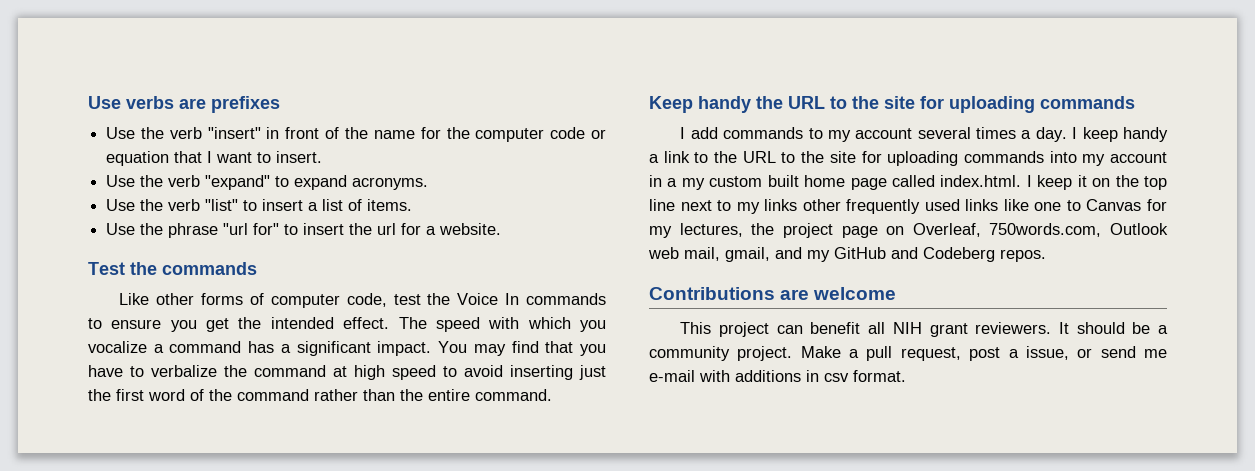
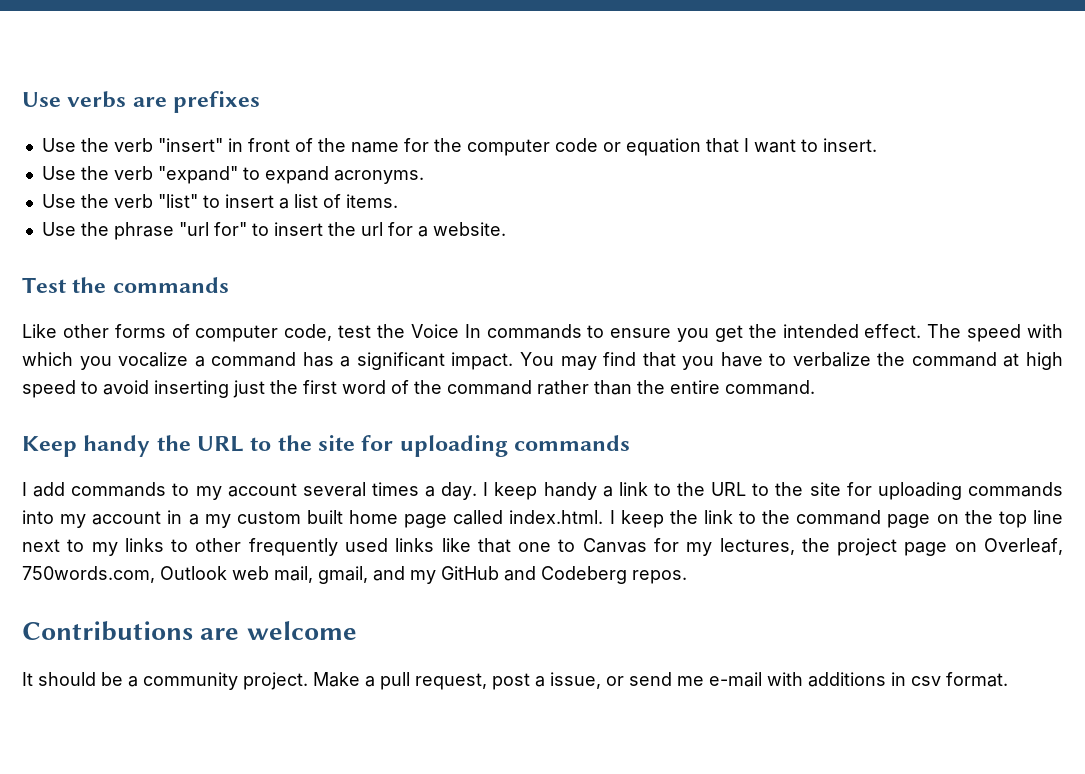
- I keep handy a link to the URL to the site for uploading commands into my account in a my custom built home page called index.html. I keep it on the top line next to my links other frequently used links like one to Canvas for my lectures, the project page on Overleaf, 750words.com, Outlook web mail, gmail, and my GitHub and Codeberg repos.
+ I keep handy a link to the URL to the site for uploading commands into my account in a my custom built home page called index.html. I keep the link to the command page on the top line next to my links to other frequently used links like that one to Canvas for my lectures, the project page on Overleaf, 750words.com, Outlook web mail, gmail, and my GitHub and Codeberg repos.
- This project can benefit all NIH grant reviewers.

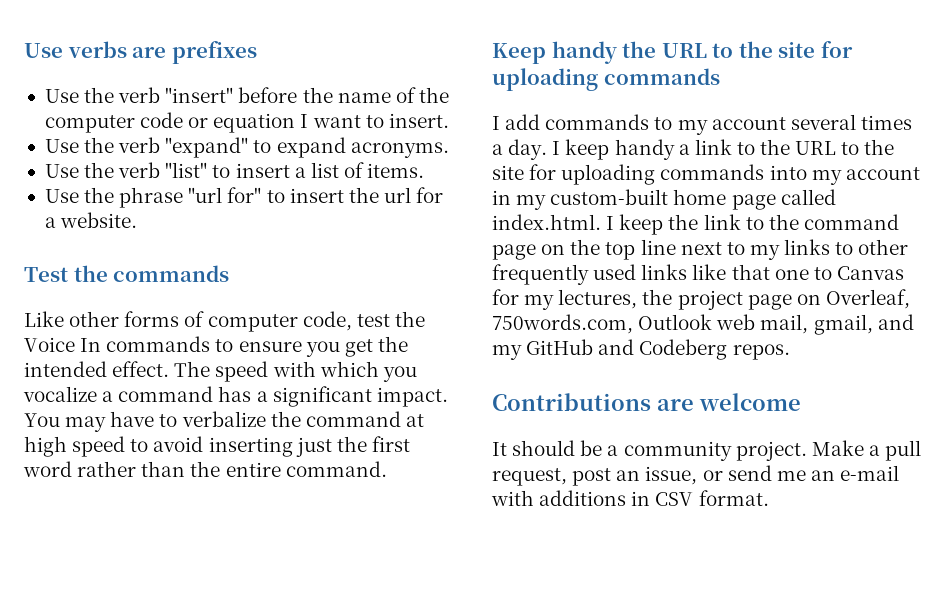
- Use the verb "insert" in front of the name for the computer code or equation that I want to insert.
+ Use the verb "insert" before the name of the computer code or equation I want to insert.
- You may find that you have to verbalize the command at high speed to avoid inserting just the first word of the command rather than the entire command.
+ You may have to verbalize the command at high speed to avoid inserting just the first word rather than the entire command.
- I keep handy a link to the URL to the site for uploading commands into my account in a my custom built home page called index.html. I keep the link to the command page on the top line next to my links to other frequently used links like that one to Canvas for my lectures, the project page on Overleaf, 750words.com, Outlook web mail, gmail, and my GitHub and Codeberg repos.
+ I keep handy a link to the URL to the site for uploading commands into my account in my custom-built home page called index.html. I keep the link to the command page on the top line next to my links to other frequently used links like that one to Canvas for my lectures, the project page on Overleaf, 750words.com, Outlook web mail, gmail, and my GitHub and Codeberg repos.
- Make a pull request, post a issue, or send me e-mail with additions in csv format.
+ Make a pull request, post an issue, or send me an e-mail with additions in CSV format.

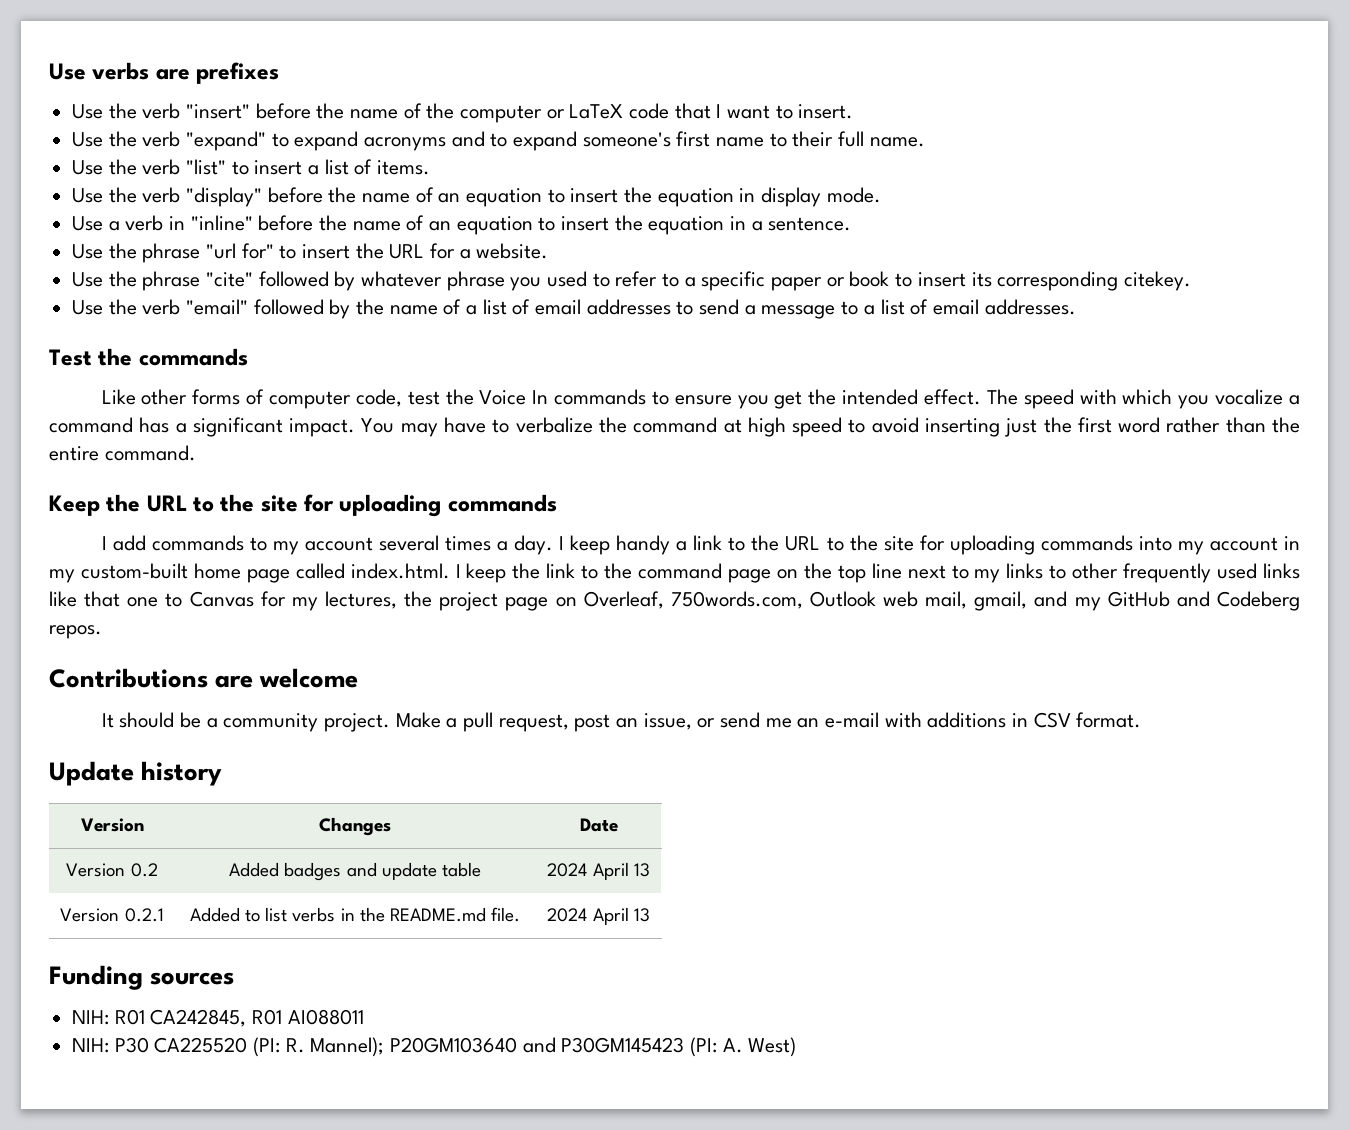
- Use the verb "insert" before the name of the computer code or equation I want to insert.
+ Use the verb "insert" before the name of the computer or LaTeX code that I want to insert.
- Use the verb "expand" to expand acronyms.
+ Use the verb "expand" to expand acronyms and to expand someone's first name to their full name.
+ Use the verb "display" before the name of an equation to insert the equation in display mode.
+ Use a verb in "inline" before the name of an equation to insert the equation in a sentence.
- Use the phrase "url for" to insert the url for a website.
+ Use the phrase "url for" to insert the URL for a website.
+ Use the phrase "cite" followed by whatever phrase you used to refer to a specific paper or book to insert its corresponding citekey.
+ Use the verb "email" followed by the name of a list of email addresses to send a message to a list of email addresses.
- Keep handy the URL to the site for uploading commands
+ Keep the URL to the site for uploading commands
+ Update history
+ Version | Changes | Date
+ Version 0.2 | Added badges and update table | 2024 April 13
+ Version 0.2.1 | Added to list verbs in the README.md file. | 2024 April 13
+ Funding sources
+ NIH: R01 CA242845, R01 AI088011
+ NIH: P30 CA225520 (PI: R. Mannel); P20GM103640 and P30GM145423 (PI: A. West)

